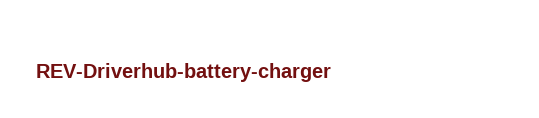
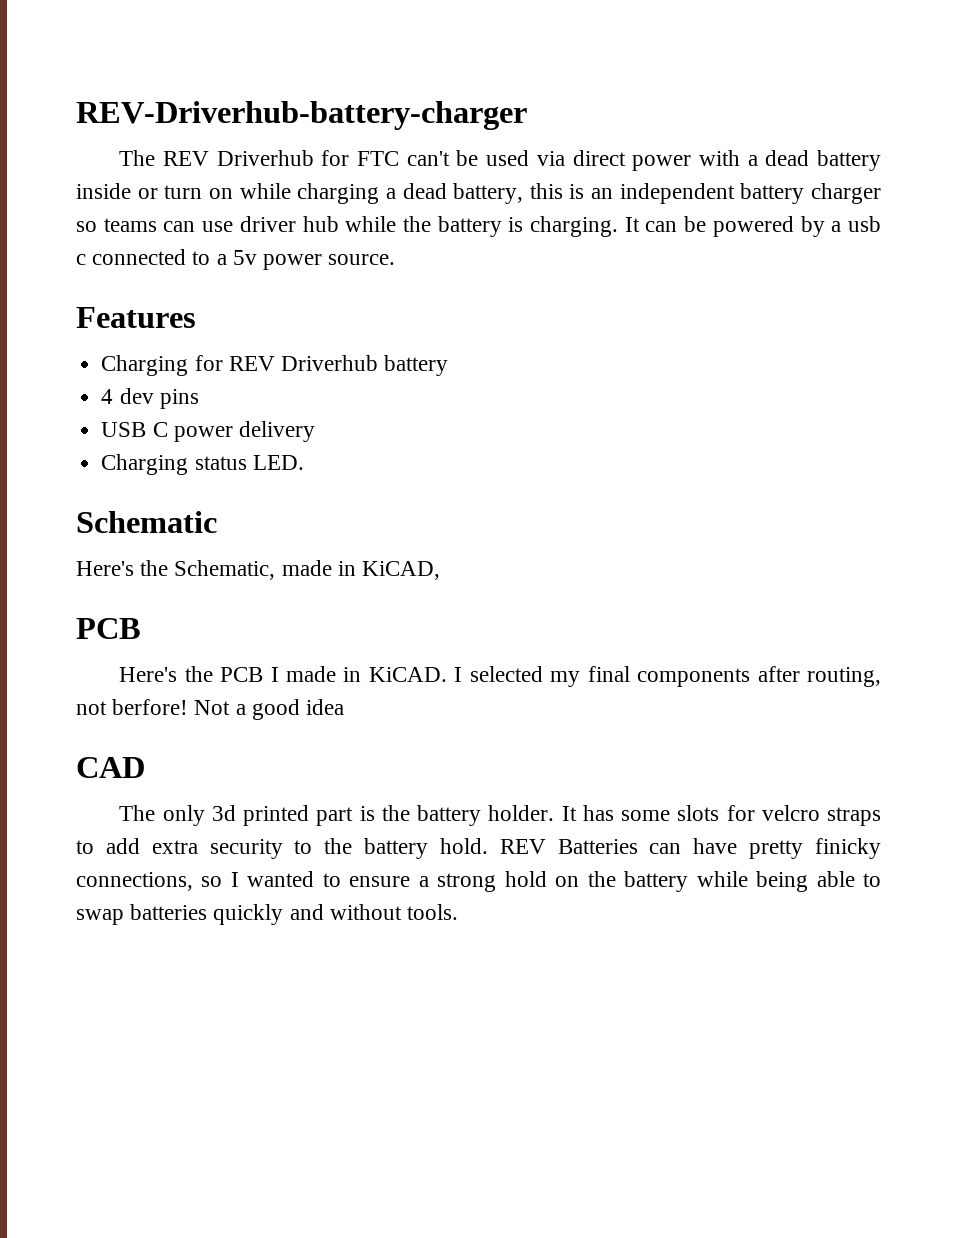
+ The REV Driverhub for FTC can't be used via direct power with a dead battery inside or turn on while charging a dead battery, this is an independent battery charger so teams can use driver hub while the battery is charging. It can be powered by a usb c connected to a 5v power source.
+ Features
+ Charging for REV Driverhub battery
+ 4 dev pins
+ USB C power delivery
+ Charging status LED.
+ Schematic
+ Here's the Schematic, made in KiCAD,
+ PCB
+ Here's the PCB I made in KiCAD. I selected my final components after routing, not berfore! Not a good idea
+ CAD
+ The only 3d printed part is the battery holder. It has some slots for velcro straps to add extra security to the battery hold. REV Batteries can have pretty finicky connections, so I wanted to ensure a strong hold on the battery while being able to swap batteries quickly and without tools.

